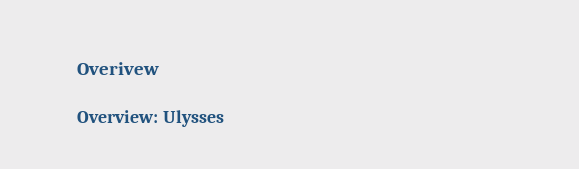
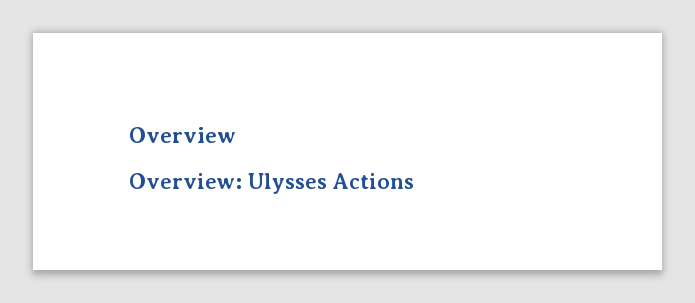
- Overivew
+ Overview
- Overview: Ulysses
+ Overview: Ulysses Actions

